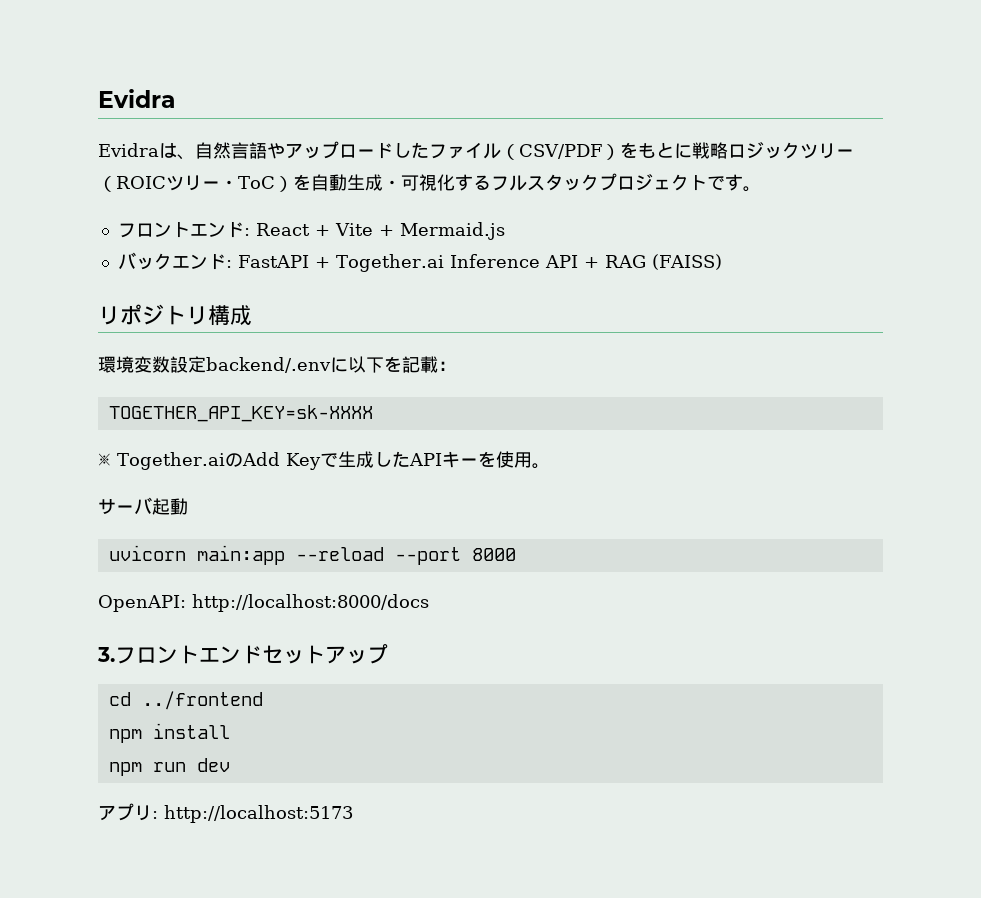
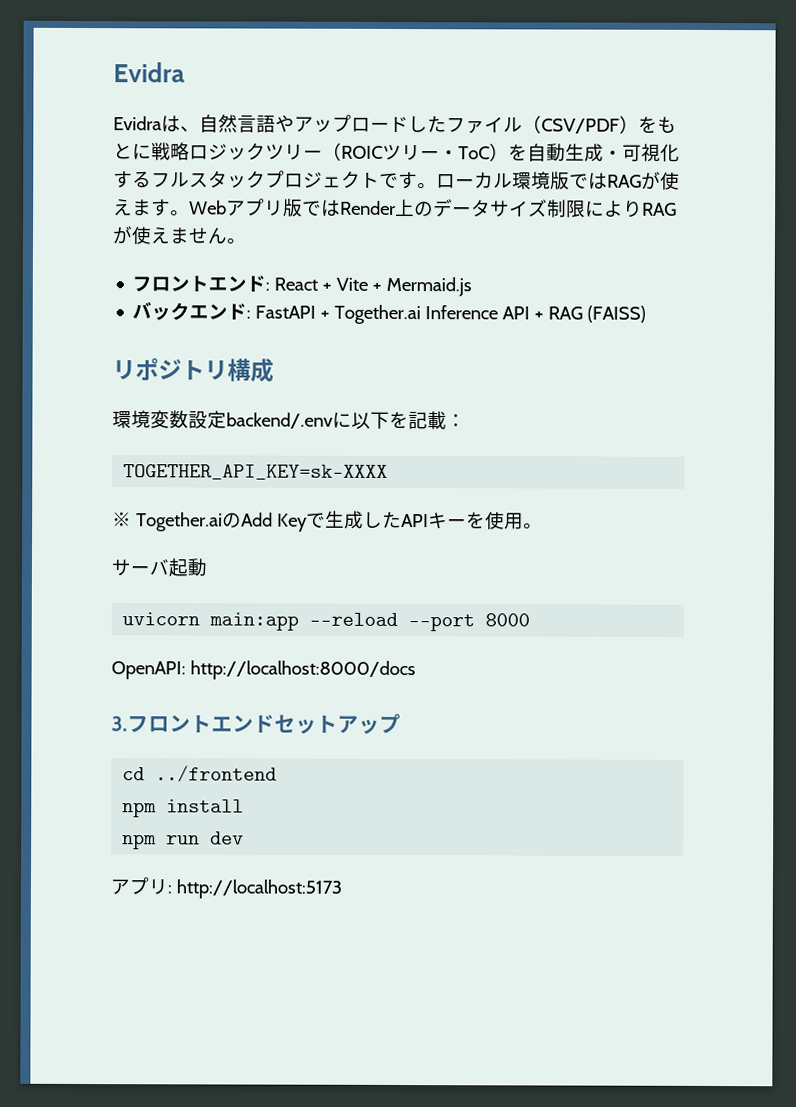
+ ローカル環境版ではRAGが使えます。Webアプリ版ではRender上のデータサイズ制限によりRAGが使えません。

